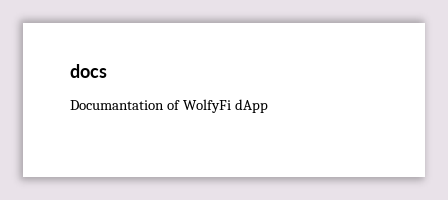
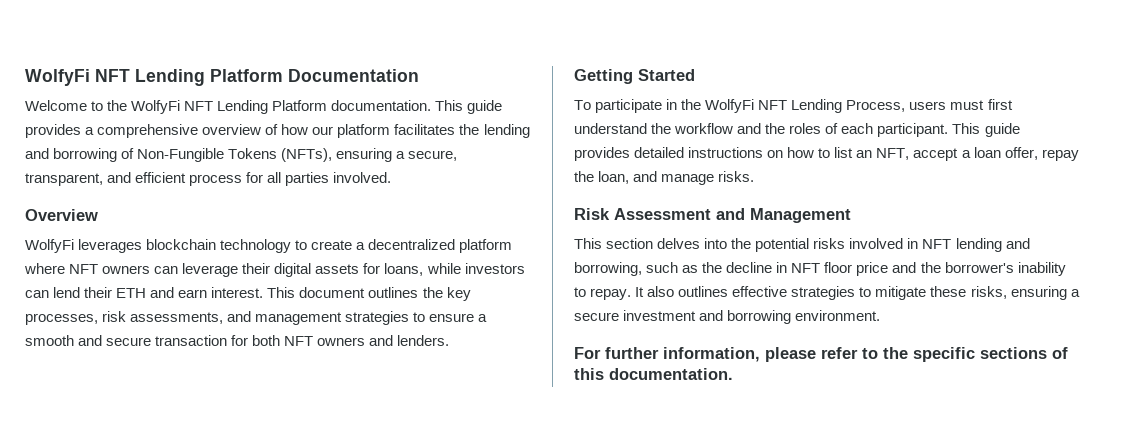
- docs
- Documantation of WolfyFi dApp
+ WolfyFi NFT Lending Platform Documentation
+ Welcome to the WolfyFi NFT Lending Platform documentation. This guide provides a comprehensive overview of how our platform facilitates the lending and borrowing of Non-Fungible Tokens (NFTs), ensuring a secure, transparent, and efficient process for all parties involved.
+ Overview
+ WolfyFi leverages blockchain technology to create a decentralized platform where NFT owners can leverage their digital assets for loans, while investors can lend their ETH and earn interest. This document outlines the key processes, risk assessments, and management strategies to ensure a smooth and secure transaction for both NFT owners and lenders.
+ Getting Started
+ To participate in the WolfyFi NFT Lending Process, users must first understand the workflow and the roles of each participant. This guide provides detailed instructions on how to list an NFT, accept a loan offer, repay the loan, and manage risks.
+ Risk Assessment and Management
+ This section delves into the potential risks involved in NFT lending and borrowing, such as the decline in NFT floor price and the borrower's inability to repay. It also outlines effective strategies to mitigate these risks, ensuring a secure investment and borrowing environment.
+ For further information, please refer to the specific sections of this documentation.

